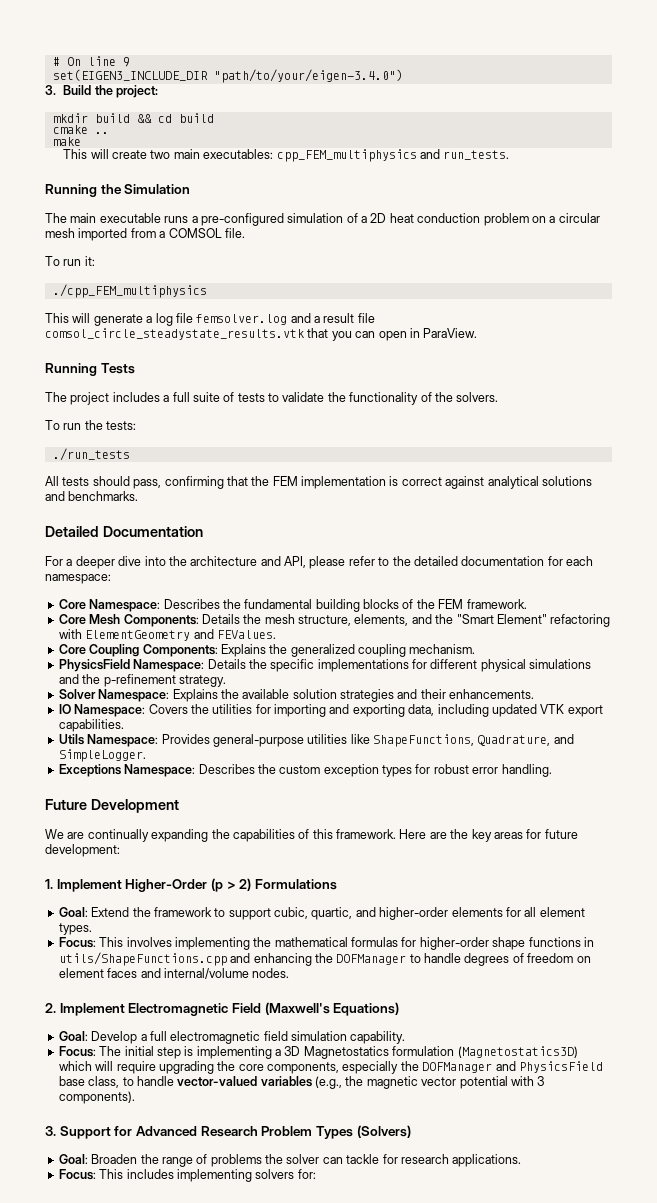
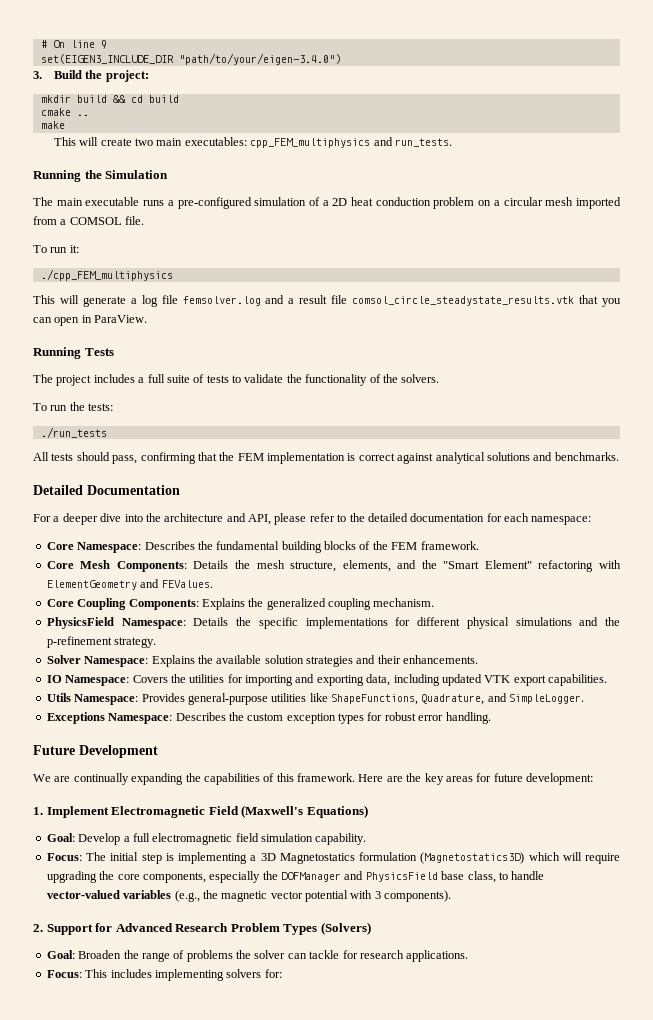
- 1. Implement Higher-Order (p > 2) Formulations
- Goal: Extend the framework to support cubic, quartic, and higher-order elements for all element types.
- Focus: This involves implementing the mathematical formulas for higher-order shape functions in utils/ShapeFunctions.cpp and enhancing the DOFManager to handle degrees of freedom on element faces and internal/volume nodes.
- 2. Implement Electromagnetic Field (Maxwell's Equations)
+ 1. Implement Electromagnetic Field (Maxwell's Equations)
- 3. Support for Advanced Research Problem Types (Solvers)
+ 2. Support for Advanced Research Problem Types (Solvers)

